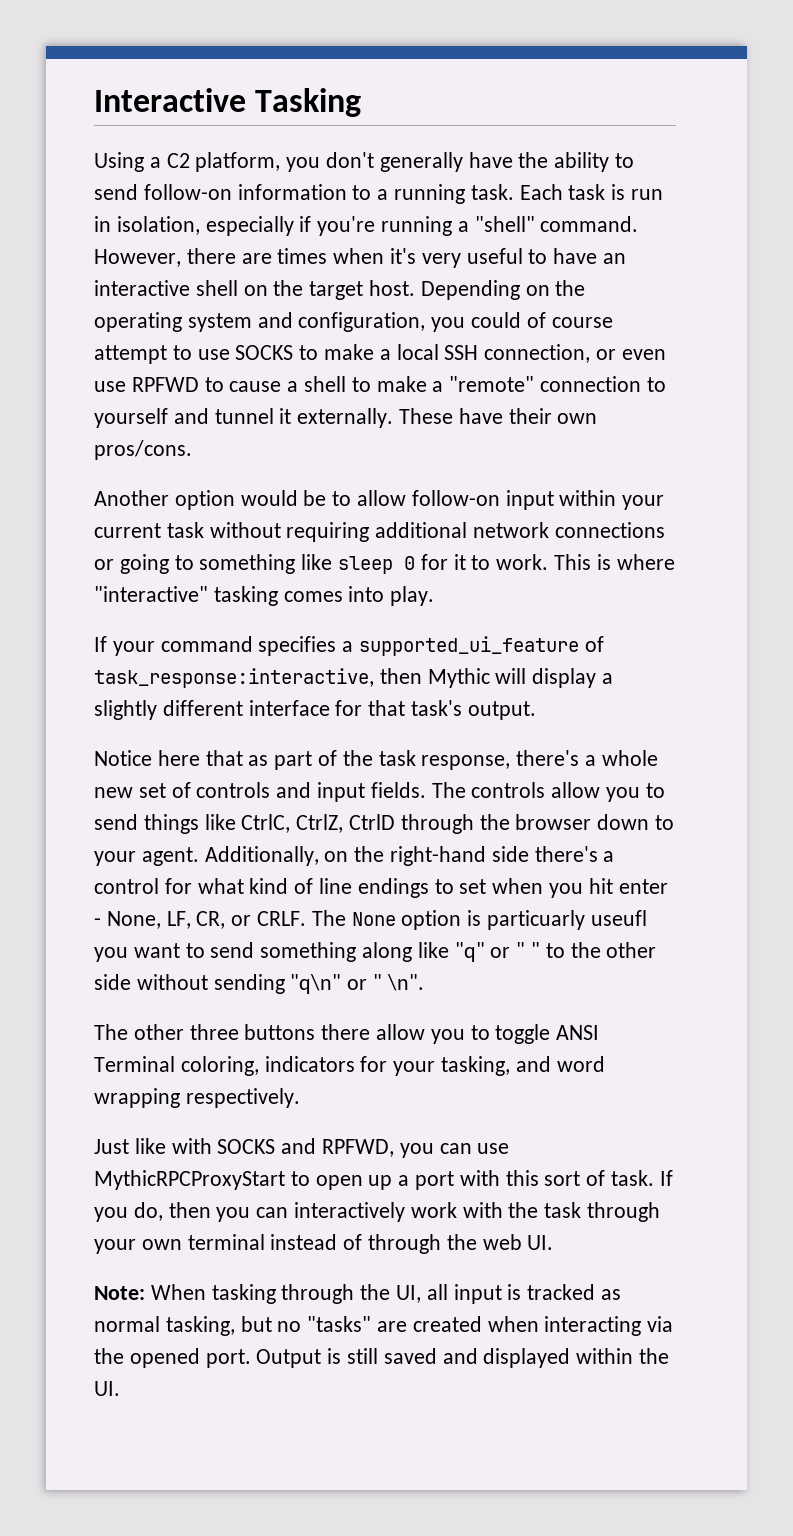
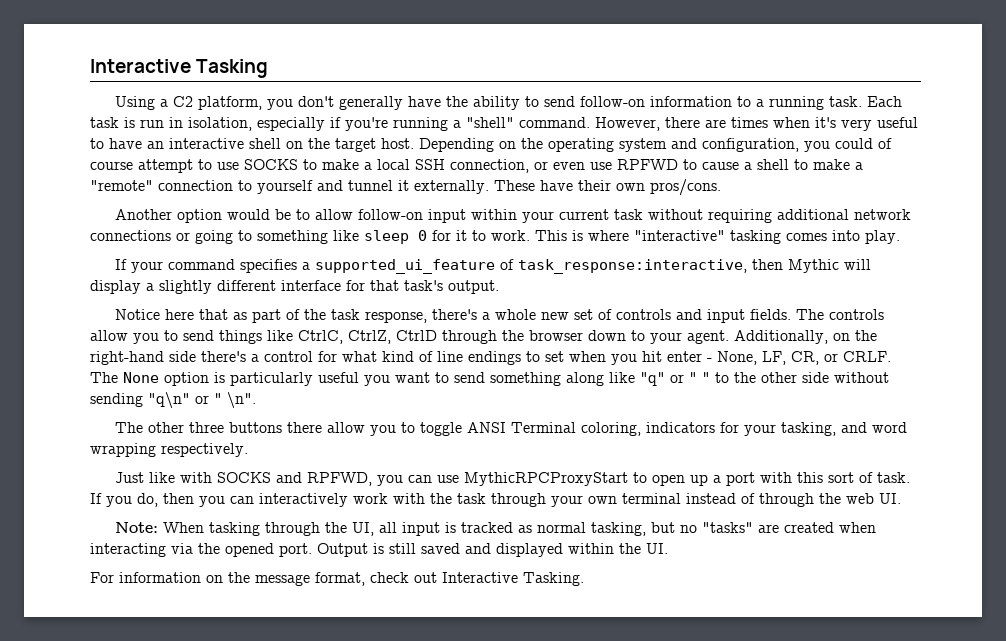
- The None option is particuarly useufl you want to send something along like "q" or " " to the other side without sending "q\n" or " \n".
+ The None option is particularly useful you want to send something along like "q" or " " to the other side without sending "q\n" or " \n".
+ For information on the message format, check out Interactive Tasking.

